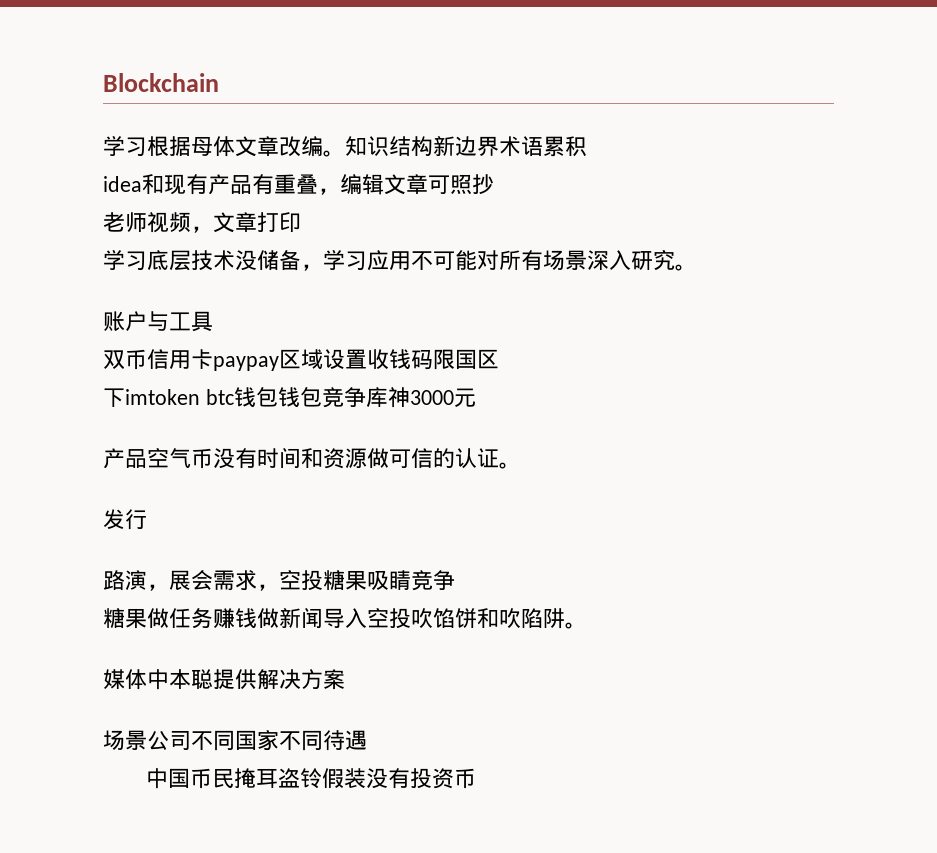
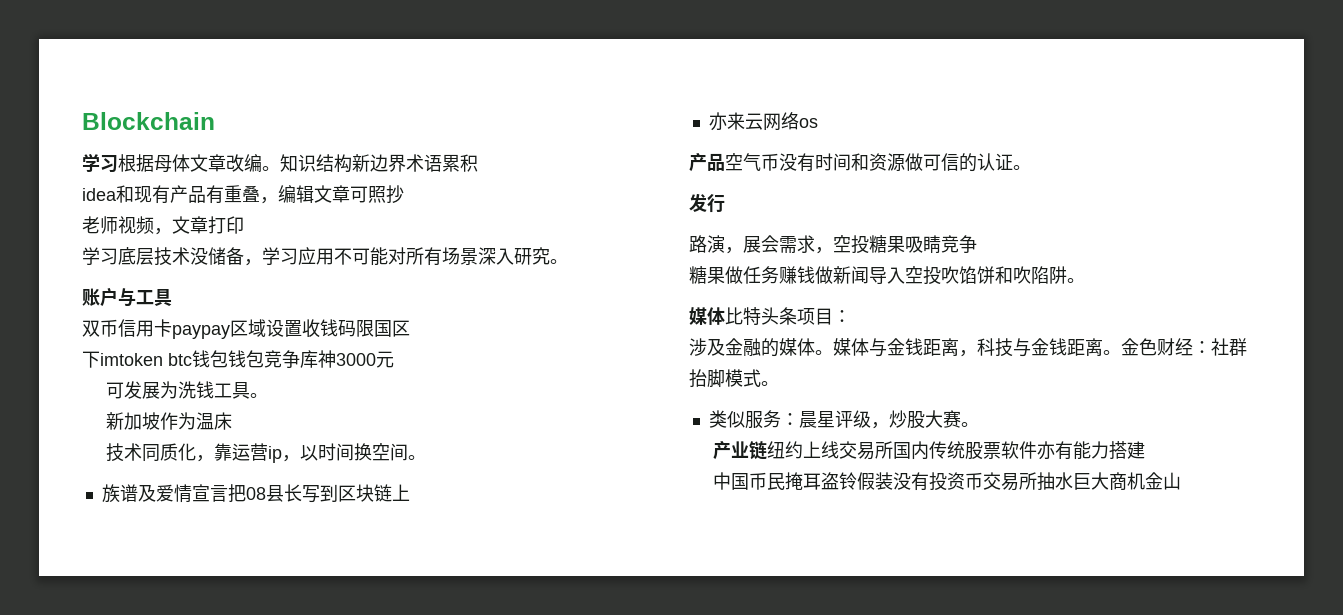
+ 可发展为洗钱工具。
+ 新加坡作为温床
+ 技术同质化，靠运营ip，以时间换空间。
+ 族谱及爱情宣言把08县长写到区块链上
+ 亦来云网络os
- 媒体中本聪提供解决方案
- 场景公司不同国家不同待遇
+ 媒体比特头条项目：
+ 涉及金融的媒体。媒体与金钱距离，科技与金钱距离。金色财经：社群抬脚模式。
+ 类似服务：晨星评级，炒股大赛。
+ 产业链纽约上线交易所国内传统股票软件亦有能力搭建
- 中国币民掩耳盗铃假装没有投资币
+ 中国币民掩耳盗铃假装没有投资币交易所抽水巨大商机金山

